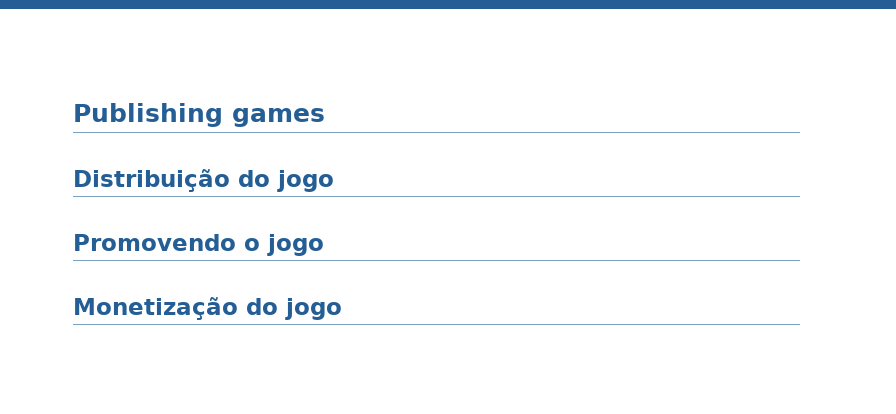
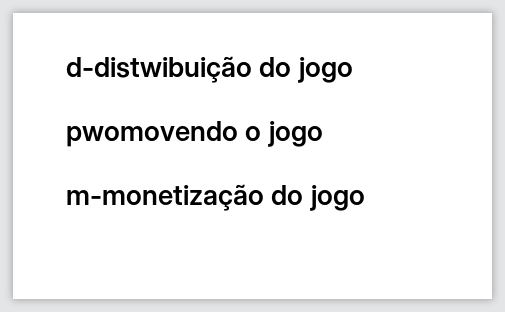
- Publishing games
- Distribuição do jogo
+ d-distwibuição do jogo
- Promovendo o jogo
+ pwomovendo o jogo
- Monetização do jogo
+ m-monetização do jogo

